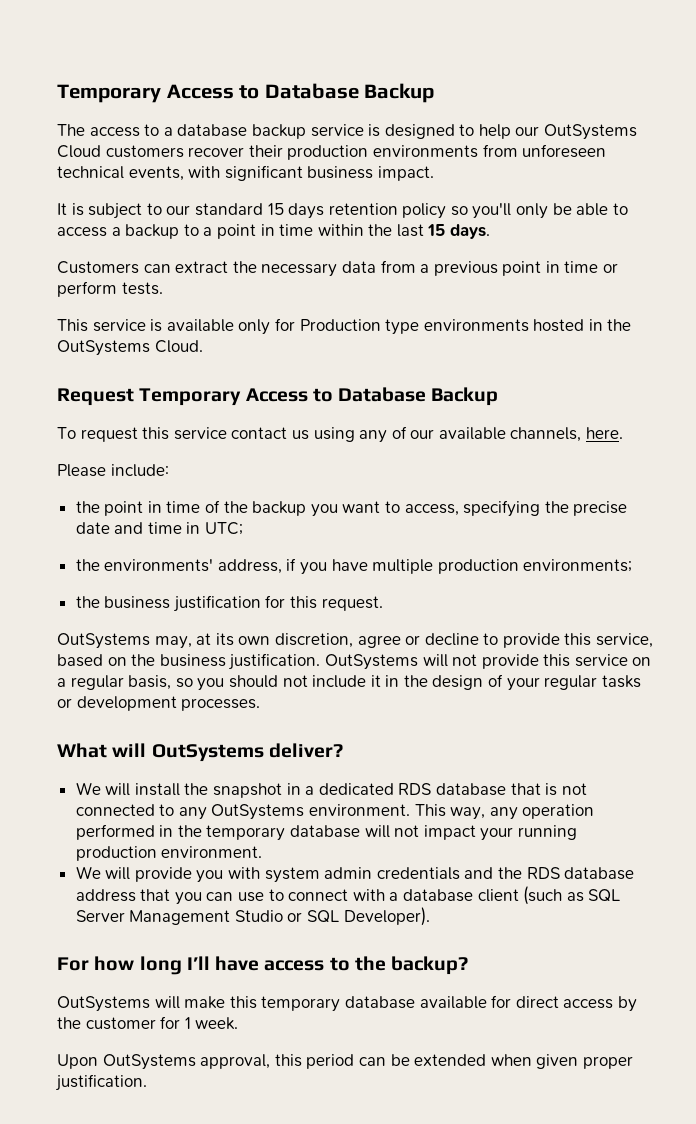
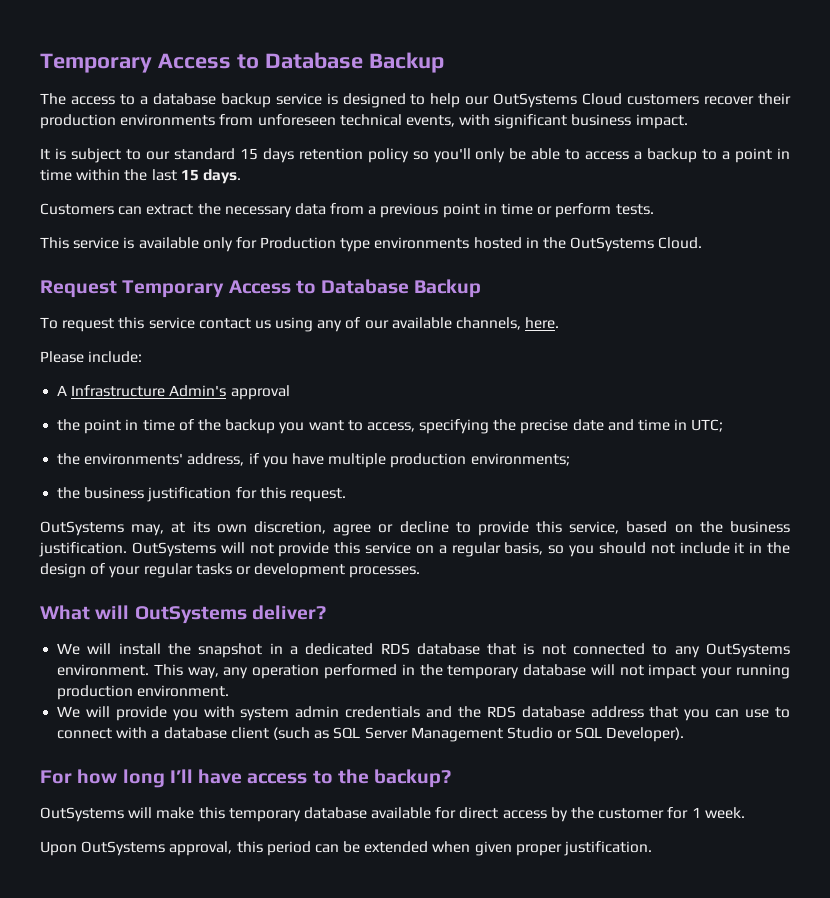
+ A Infrastructure Admin's approval

